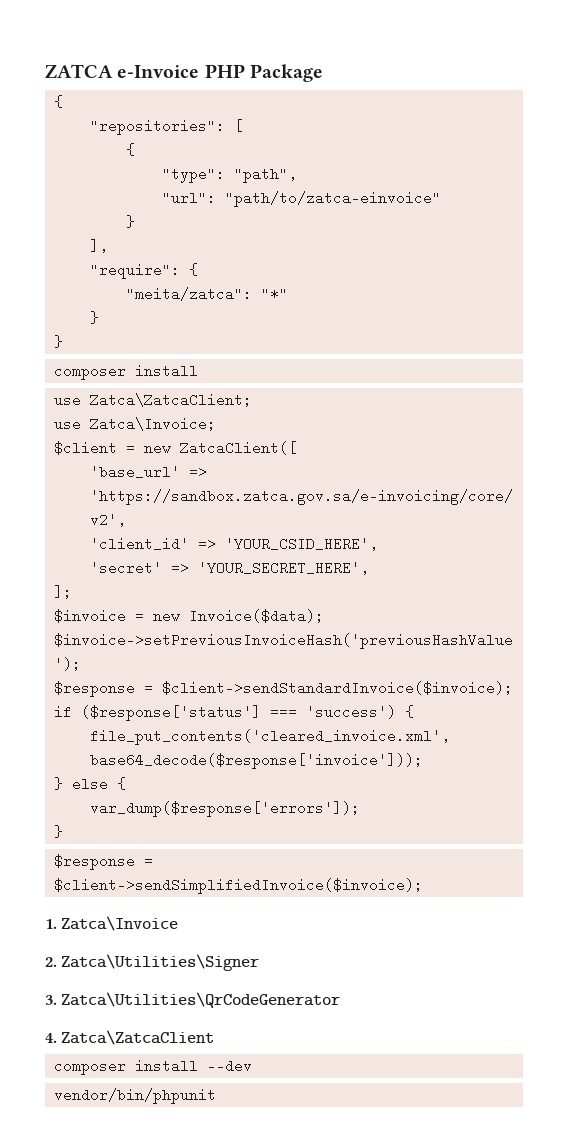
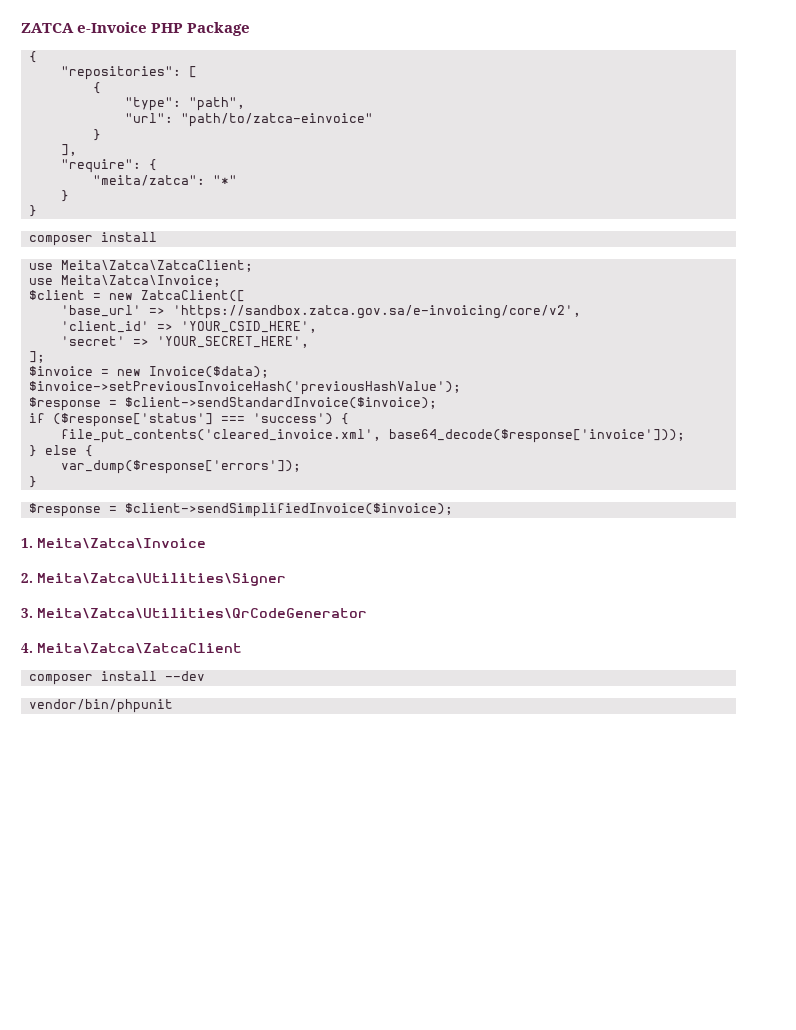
- use Zatca\ZatcaClient;
- use Zatca\Invoice;
+ use Meita\Zatca\ZatcaClient;
+ use Meita\Zatca\Invoice;
- 1. Zatca\Invoice
+ 1. Meita\Zatca\Invoice
- 2. Zatca\Utilities\Signer
+ 2. Meita\Zatca\Utilities\Signer
- 3. Zatca\Utilities\QrCodeGenerator
+ 3. Meita\Zatca\Utilities\QrCodeGenerator
- 4. Zatca\ZatcaClient
+ 4. Meita\Zatca\ZatcaClient

